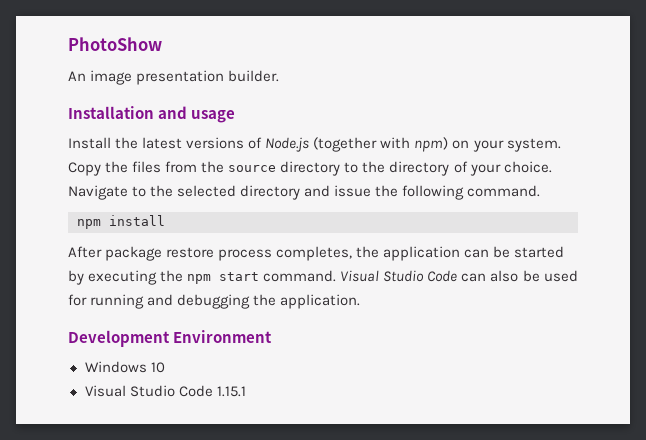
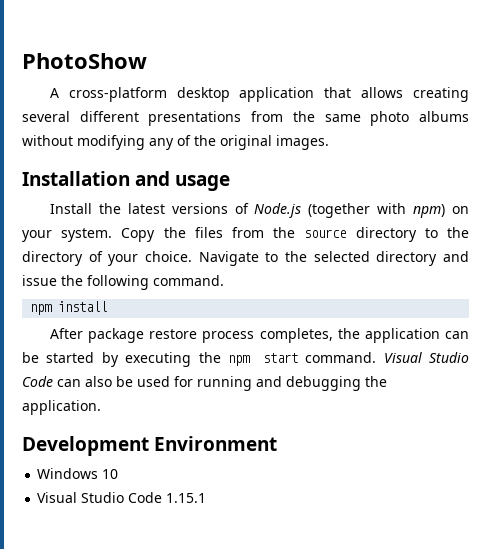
- An image presentation builder.
+ A cross-platform desktop application that allows creating several different presentations from the same photo albums without modifying any of the original images.

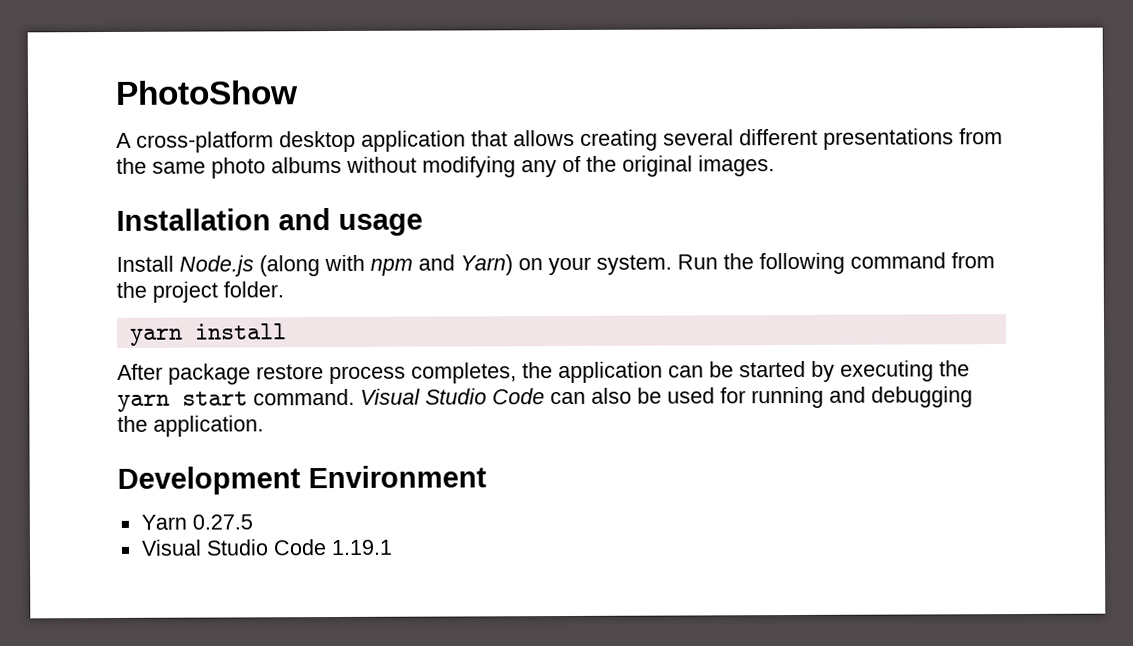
- Install the latest versions of Node.js (together with npm) on your system. Copy the files from the source directory to the directory of your choice. Navigate to the selected directory and issue the following command.
- npm install
+ Install Node.js (along with npm and Yarn) on your system. Run the following command from the project folder.
+ yarn install
- After package restore process completes, the application can be started by executing the npm start command.
+ After package restore process completes, the application can be started by executing the yarn start command.
- Windows 10
- Visual Studio Code 1.15.1
+ Yarn 0.27.5
+ Visual Studio Code 1.19.1

